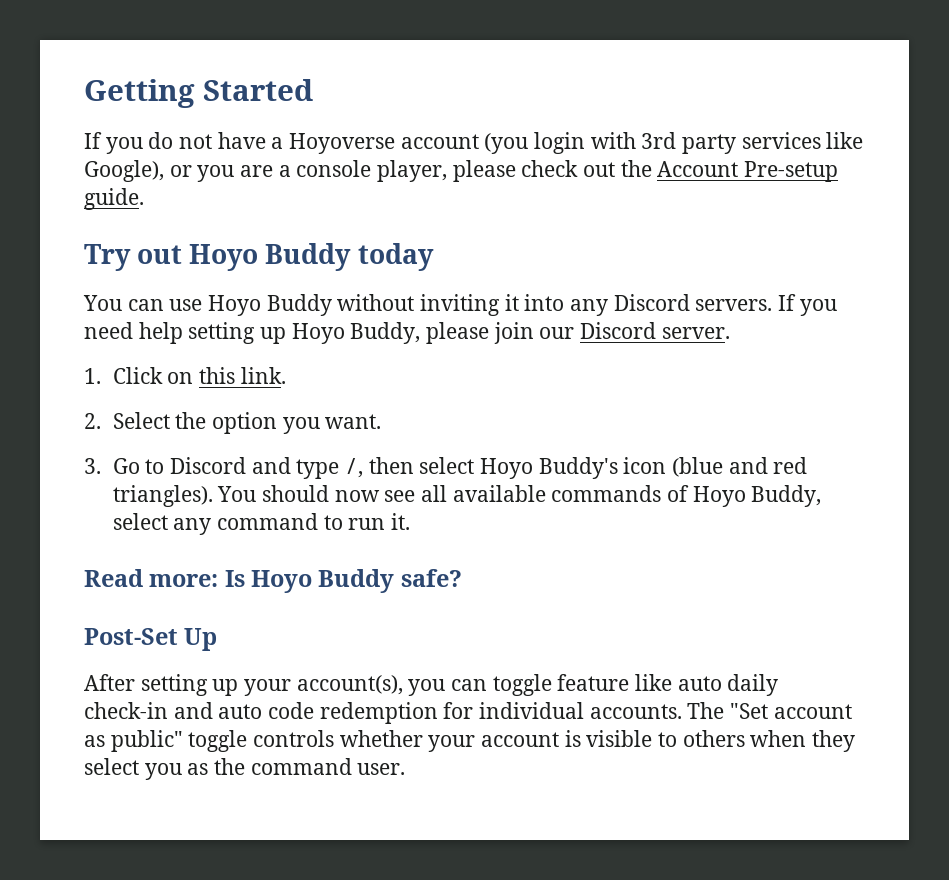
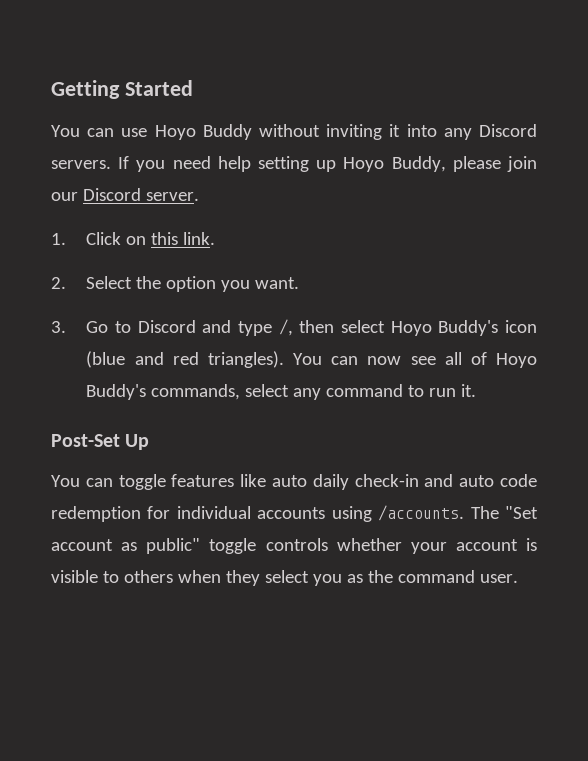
- If you do not have a Hoyoverse account (you login with 3rd party services like Google), or you are a console player, please check out the Account Pre-setup guide.
- Try out Hoyo Buddy today
- You should now see all available commands of Hoyo Buddy, select any command to run it.
+ You can now see all of Hoyo Buddy's commands, select any command to run it.
- Read more: Is Hoyo Buddy safe?
  Post-Set Up
- After setting up your account(s), you can toggle feature like auto daily check-in and auto code redemption for individual accounts.
+ You can toggle features like auto daily check-in and auto code redemption for individual accounts using /accounts.

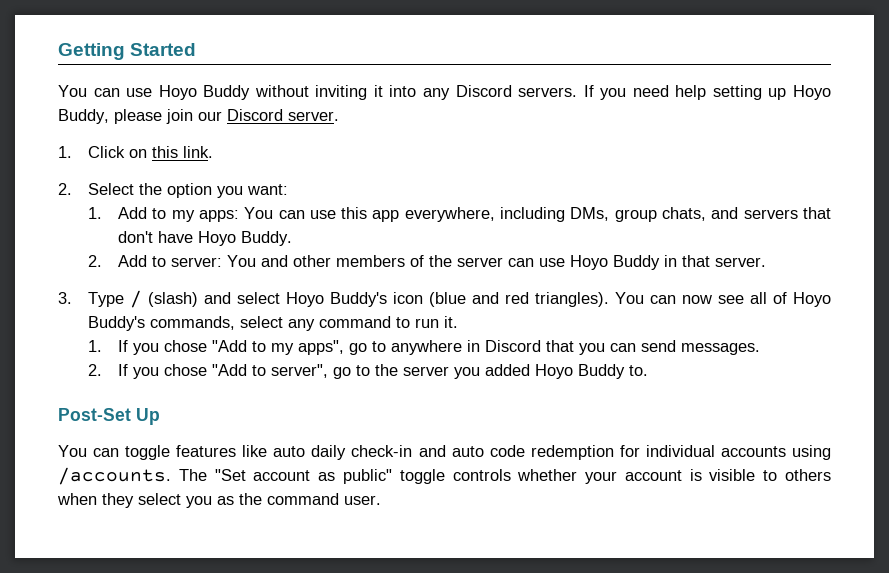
- 2. Select the option you want.
- 3. Go to Discord and type /, then select Hoyo Buddy's icon (blue and red triangles).
+ 2. Select the option you want:
+ 1. Add to my apps: You can use this app everywhere, including DMs, group chats, and servers that don't have Hoyo Buddy.
+ 2. Add to server: You and other members of the server can use Hoyo Buddy in that server.
+ 3. Type / (slash) and select Hoyo Buddy's icon (blue and red triangles).
+ 1. If you chose "Add to my apps", go to anywhere in Discord that you can send messages.
+ 2. If you chose "Add to server", go to the server you added Hoyo Buddy to.

